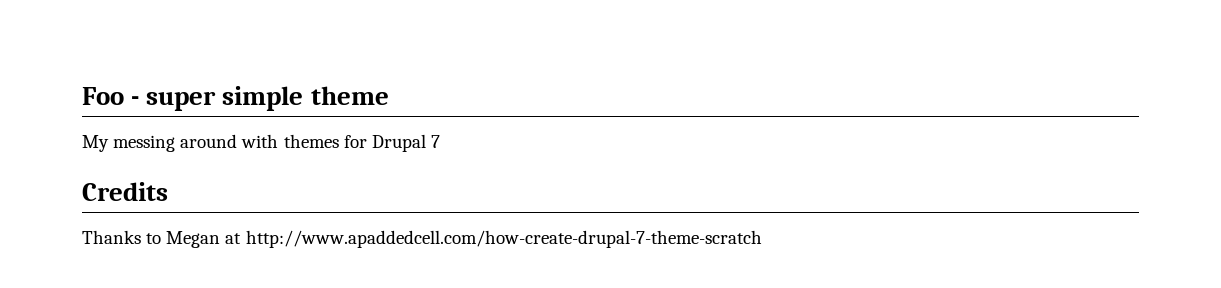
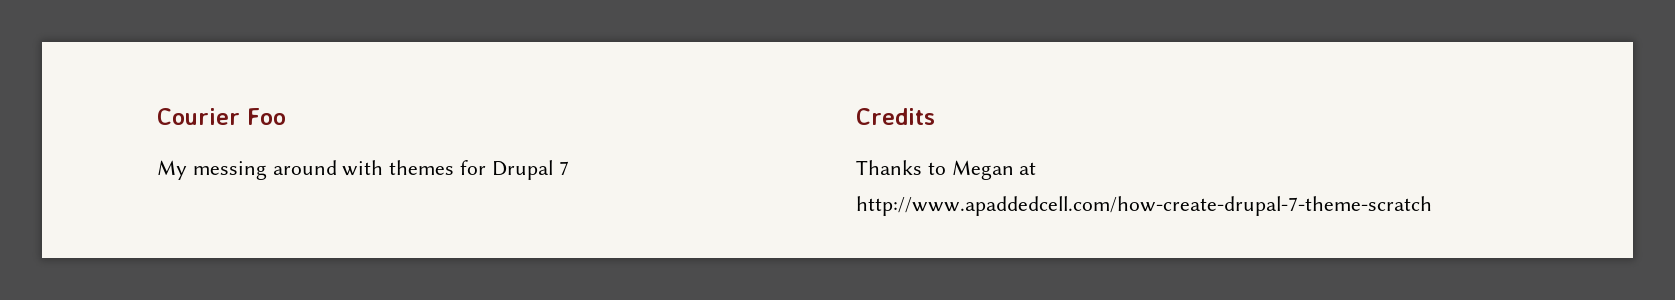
- Foo - super simple theme
+ Courier Foo

